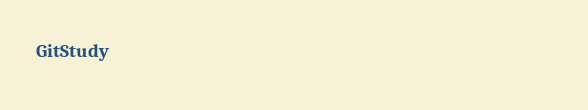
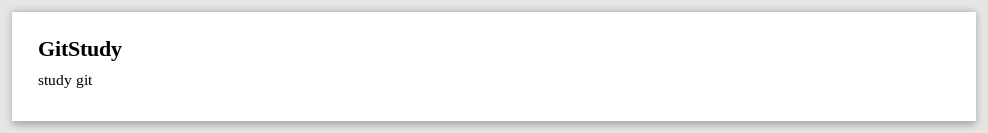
+ study git

